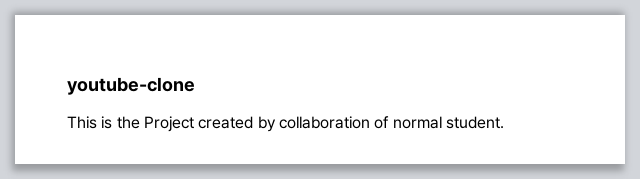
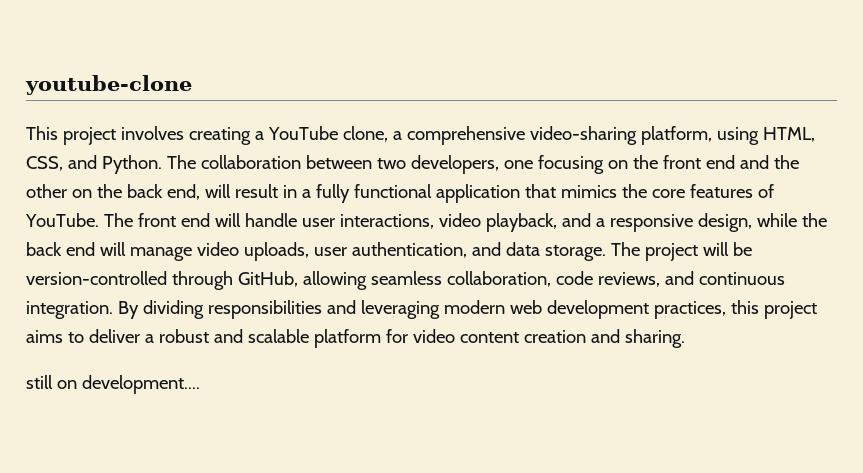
- This is the Project created by collaboration of normal student.
+ This project involves creating a YouTube clone, a comprehensive video-sharing platform, using HTML, CSS, and Python. The collaboration between two developers, one focusing on the front end and the other on the back end, will result in a fully functional application that mimics the core features of YouTube. The front end will handle user interactions, video playback, and a responsive design, while the back end will manage video uploads, user authentication, and data storage. The project will be version-controlled through GitHub, allowing seamless collaboration, code reviews, and continuous integration. By dividing responsibilities and leveraging modern web development practices, this project aims to deliver a robust and scalable platform for video content creation and sharing.
+ still on development....

